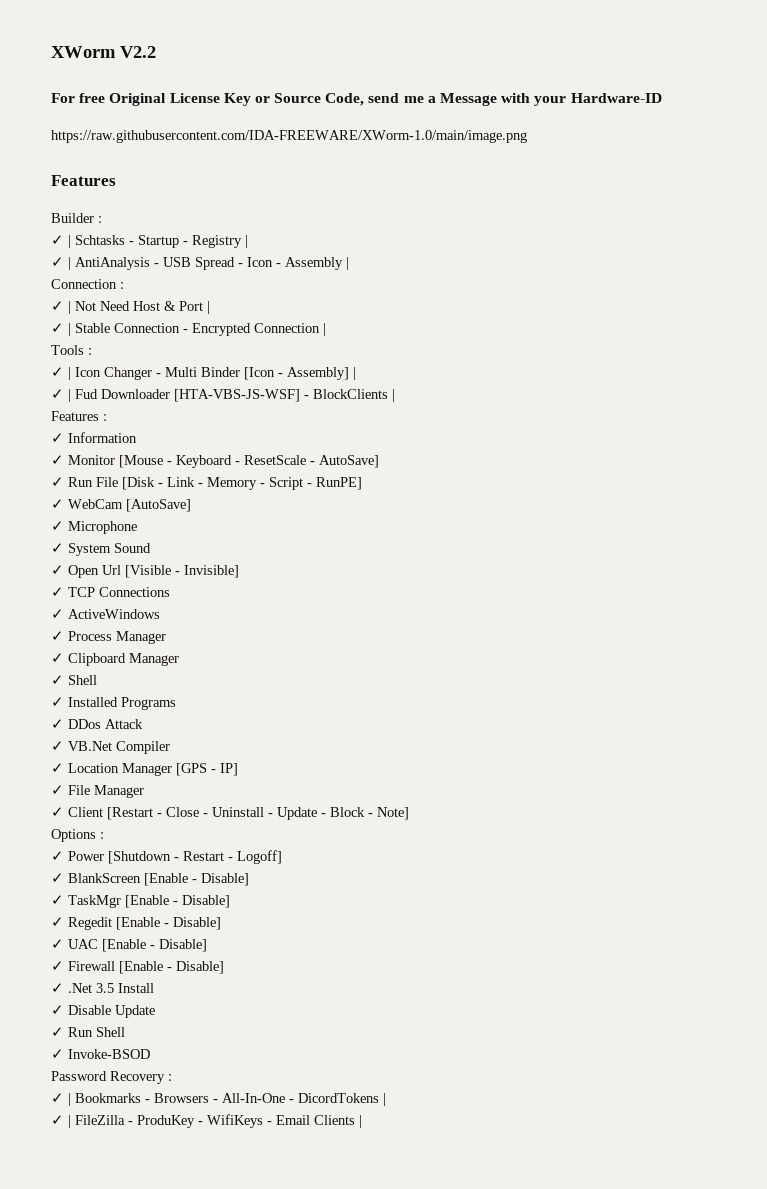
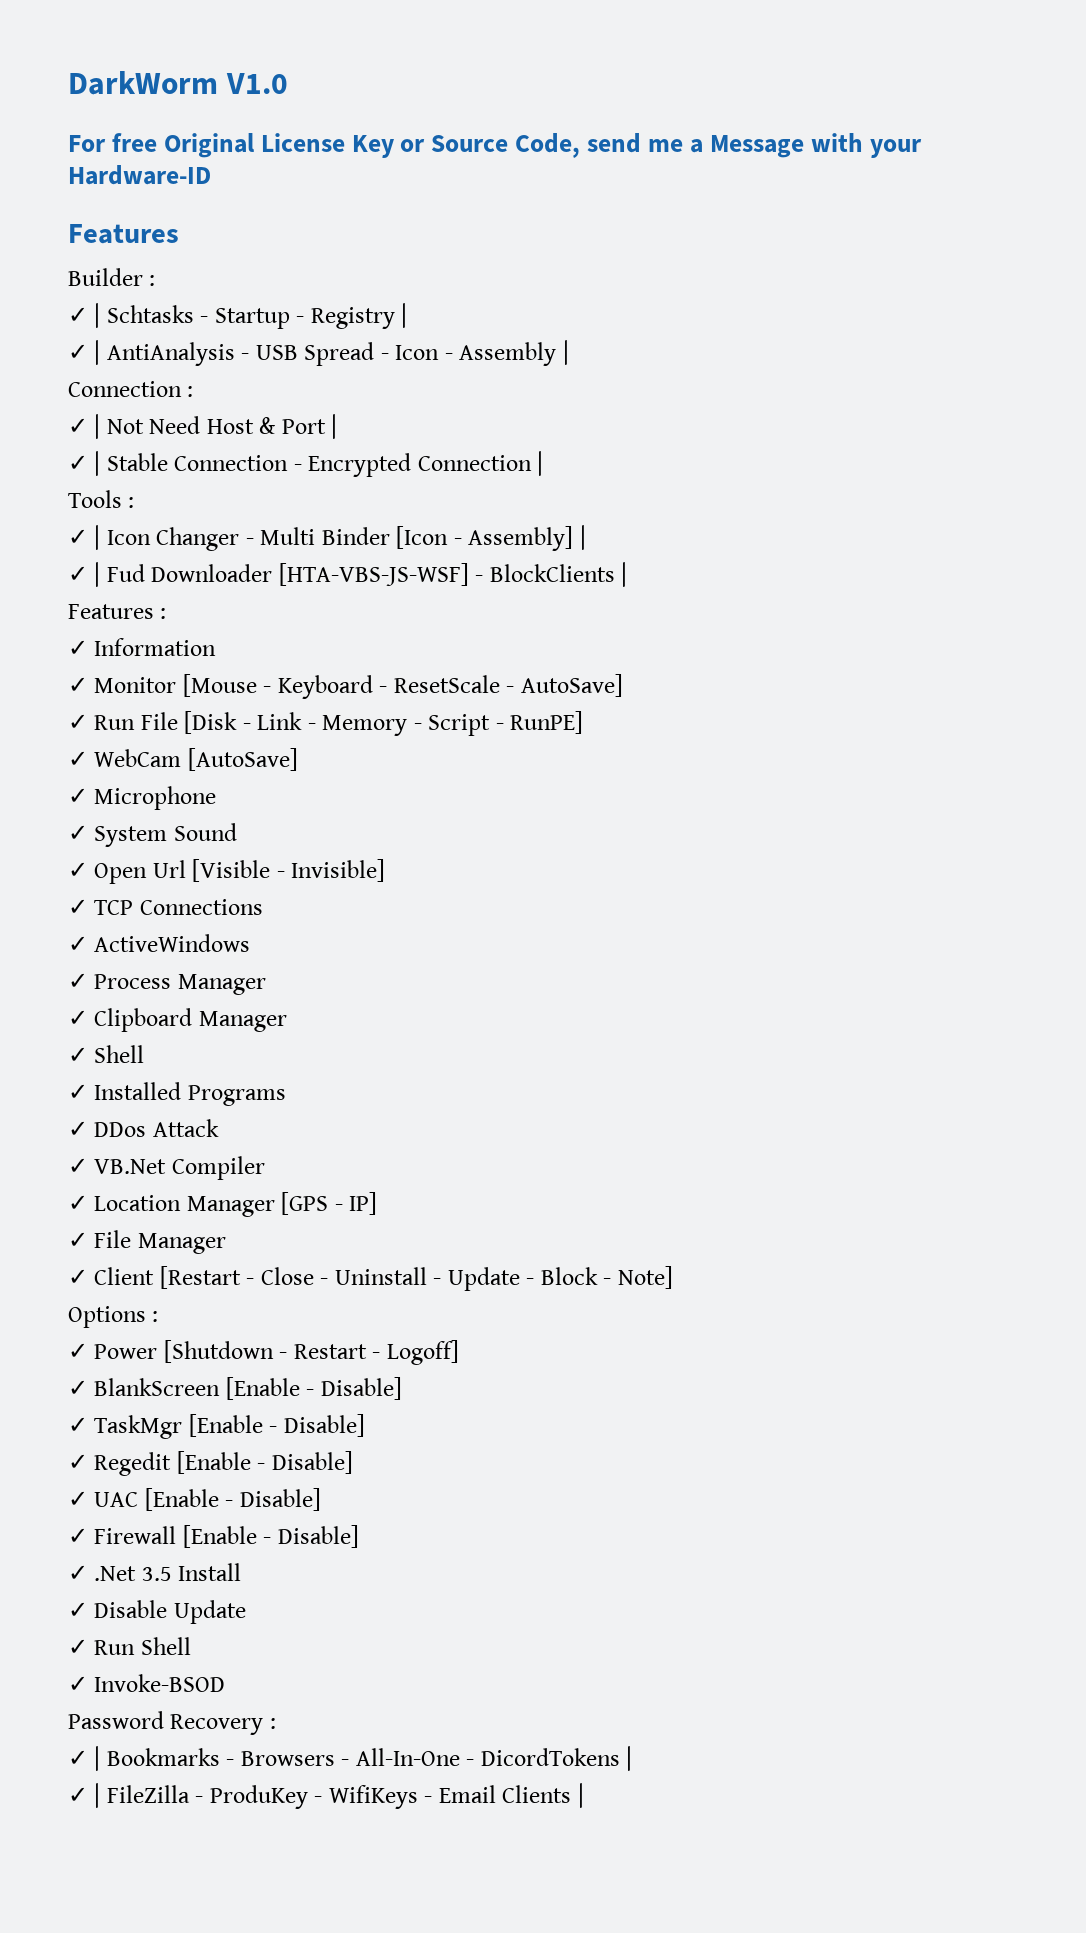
- XWorm V2.2
+ DarkWorm V1.0
- https://raw.githubusercontent.com/IDA-FREEWARE/XWorm-1.0/main/image.png

